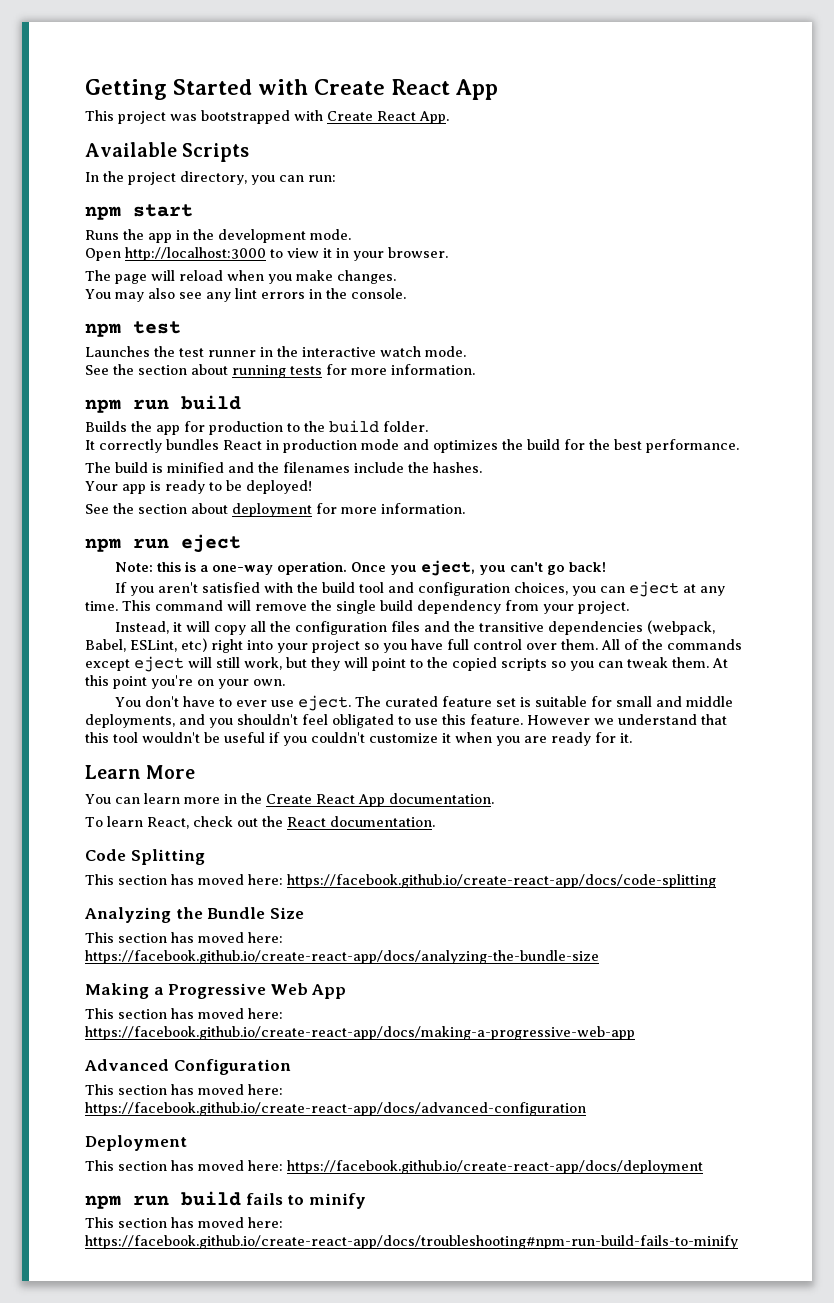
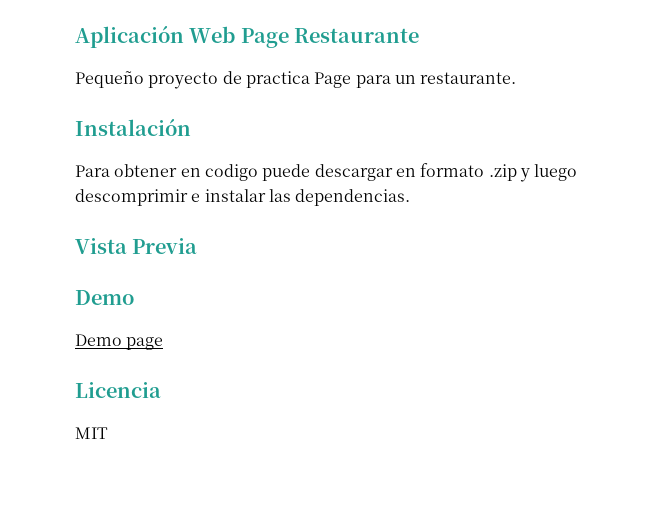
- Getting Started with Create React App
- This project was bootstrapped with Create React App.
- Available Scripts
- In the project directory, you can run:
- npm start
- Runs the app in the development mode.
- Open http://localhost:3000 to view it in your browser.
- The page will reload when you make changes.
- You may also see any lint errors in the console.
- npm test
- Launches the test runner in the interactive watch mode.
- See the section about running tests for more information.
- npm run build
- Builds the app for production to the build folder.
- It correctly bundles React in production mode and optimizes the build for the best performance.
- The build is minified and the filenames include the hashes.
- Your app is ready to be deployed!
- See the section about deployment for more information.
- npm run eject
- Note: this is a one-way operation. Once you eject, you can't go back!
- If you aren't satisfied with the build tool and configuration choices, you can eject at any time. This command will remove the single build dependency from your project.
- Instead, it will copy all the configuration files and the transitive dependencies (webpack, Babel, ESLint, etc) right into your project so you have full control over them. All of the commands except eject will still work, but they will point to the copied scripts so you can tweak them. At this point you're on your own.
- You don't have to ever use eject. The curated feature set is suitable for small and middle deployments, and you shouldn't feel obligated to use this feature. However we understand that this tool wouldn't be useful if you couldn't customize it when you are ready for it.
- Learn More
- You can learn more in the Create React App documentation.
- To learn React, check out the React documentation.
- Code Splitting
- This section has moved here: https://facebook.github.io/create-react-app/docs/code-splitting
- Analyzing the Bundle Size
- This section has moved here: https://facebook.github.io/create-react-app/docs/analyzing-the-bundle-size
- Making a Progressive Web App
- This section has moved here: https://facebook.github.io/create-react-app/docs/making-a-progressive-web-app
- Advanced Configuration
- This section has moved here: https://facebook.github.io/create-react-app/docs/advanced-configuration
- Deployment
- This section has moved here: https://facebook.github.io/create-react-app/docs/deployment
- npm run build fails to minify
- This section has moved here: https://facebook.github.io/create-react-app/docs/troubleshooting#npm-run-build-fails-to-minify
+ Aplicación Web Page Restaurante
+ Pequeño proyecto de practica Page para un restaurante.
+ Instalación
+ Para obtener en codigo puede descargar en formato .zip y luego descomprimir e instalar las dependencias.
+ Vista Previa
+ Demo
+ Demo page
+ Licencia
+ MIT

